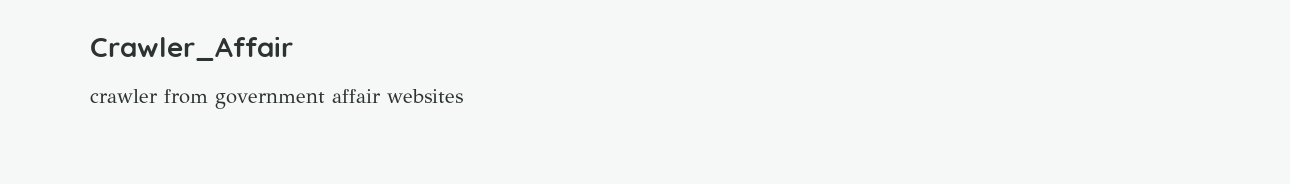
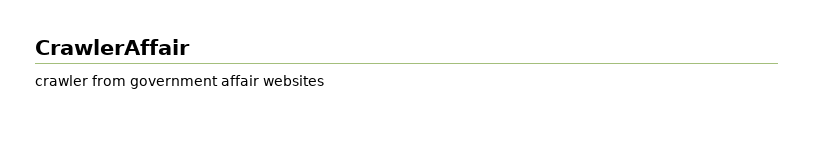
- Crawler_Affair
+ CrawlerAffair

